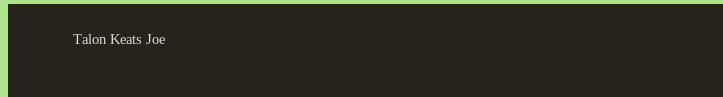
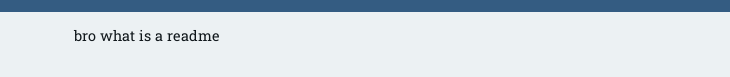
- Talon Keats Joe
+ bro what is a readme

